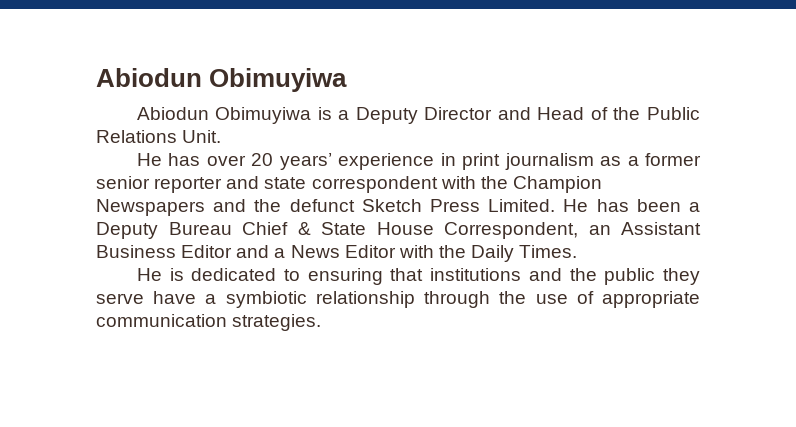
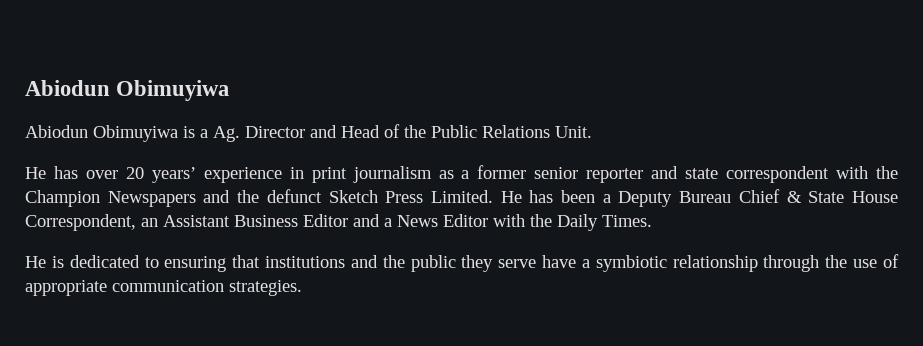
- Abiodun Obimuyiwa is a Deputy Director and Head of the Public Relations Unit.
+ Abiodun Obimuyiwa is a Ag. Director and Head of the Public Relations Unit.

